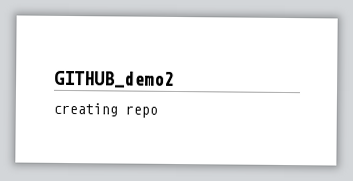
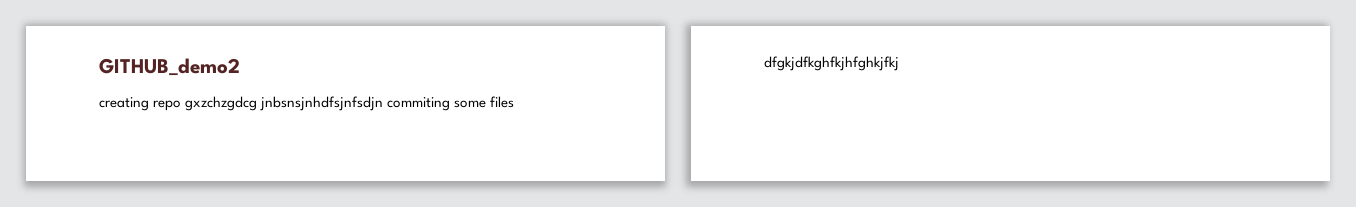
- creating repo
+ creating repo gxzchzgdcg jnbsnsjnhdfsjnfsdjn commiting some files dfgkjdfkghfkjhfghkjfkj

